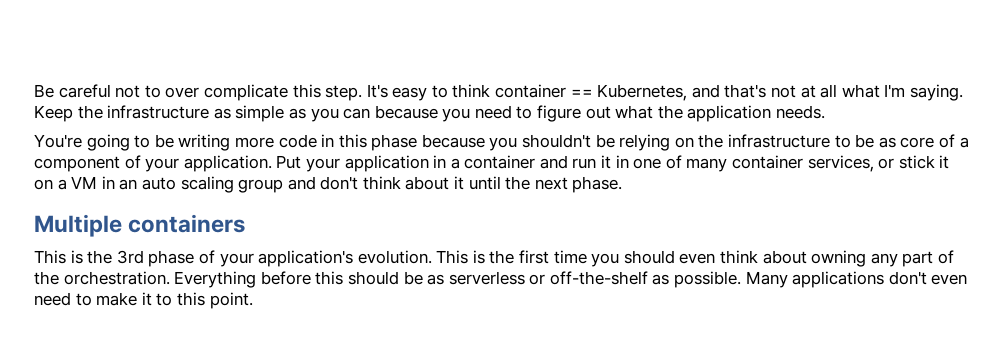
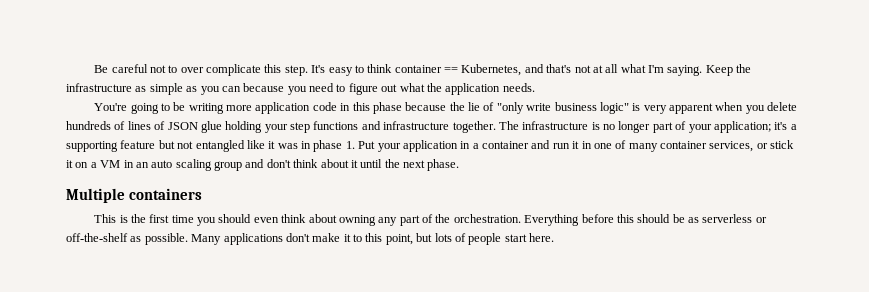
- You're going to be writing more code in this phase because you shouldn't be relying on the infrastructure to be as core of a component of your application. Put your application in a container and run it in one of many container services, or stick it on a VM in an auto scaling group and don't think about it until the next phase.
+ You're going to be writing more application code in this phase because the lie of "only write business logic" is very apparent when you delete hundreds of lines of JSON glue holding your step functions and infrastructure together. The infrastructure is no longer part of your application; it's a supporting feature but not entangled like it was in phase 1. Put your application in a container and run it in one of many container services, or stick it on a VM in an auto scaling group and don't think about it until the next phase.
- This is the 3rd phase of your application's evolution. This is the first time you should even think about owning any part of the orchestration.
+ This is the first time you should even think about owning any part of the orchestration.
- Many applications don't even need to make it to this point.
+ Many applications don't make it to this point, but lots of people start here.

